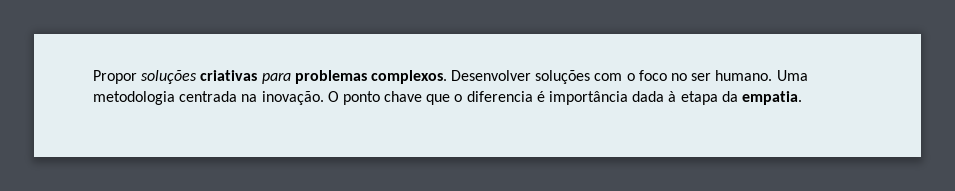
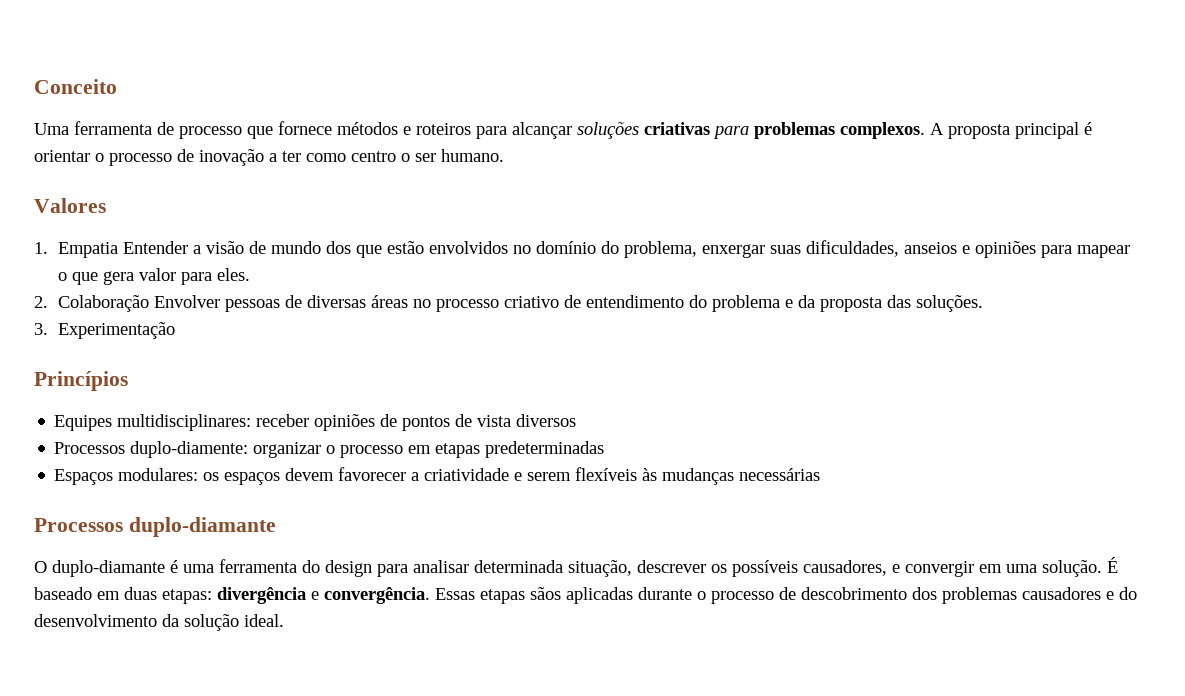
- Propor soluções criativas para problemas complexos.
+ Conceito
+ Uma ferramenta de processo que fornece métodos e roteiros para alcançar soluções criativas para problemas complexos.
- Desenvolver soluções com o foco no ser humano. Uma metodologia centrada na inovação. O ponto chave que o diferencia é importância dada à etapa da empatia.
+ A proposta principal é orientar o processo de inovação a ter como centro o ser humano.
+ Valores
+ 1. Empatia Entender a visão de mundo dos que estão envolvidos no domínio do problema, enxergar suas dificuldades, anseios e opiniões para mapear o que gera valor para eles.
+ 2. Colaboração Envolver pessoas de diversas áreas no processo criativo de entendimento do problema e da proposta das soluções.
+ 3. Experimentação
+ Princípios
+ Equipes multidisciplinares: receber opiniões de pontos de vista diversos
+ Processos duplo-diamente: organizar o processo em etapas predeterminadas
+ Espaços modulares: os espaços devem favorecer a criatividade e serem flexíveis às mudanças necessárias
+ Processos duplo-diamante
+ O duplo-diamante é uma ferramenta do design para analisar determinada situação, descrever os possíveis causadores, e convergir em uma solução. É baseado em duas etapas: divergência e convergência. Essas etapas sãos aplicadas durante o processo de descobrimento dos problemas causadores e do desenvolvimento da solução ideal.

